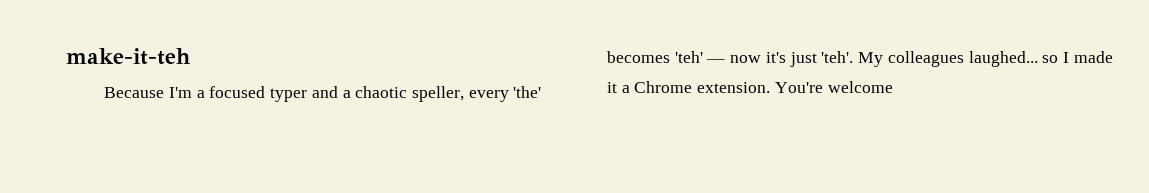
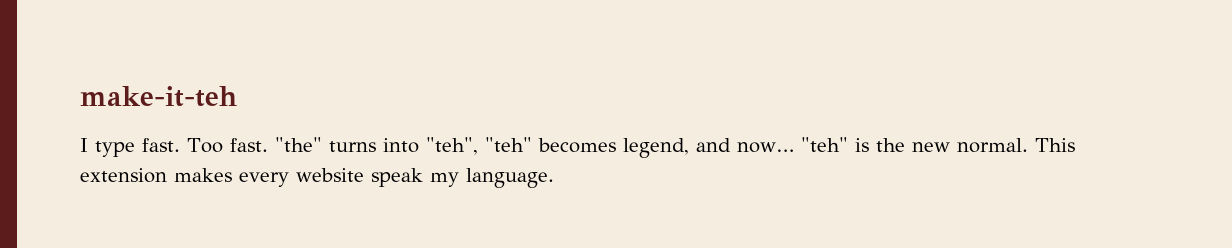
- Because I'm a focused typer and a chaotic speller, every 'the' becomes 'teh' — now it's just 'teh'. My colleagues laughed... so I made it a Chrome extension. You're welcome
+ I type fast. Too fast. "the" turns into "teh", "teh" becomes legend, and now… "teh" is the new normal. This extension makes every website speak my language.

